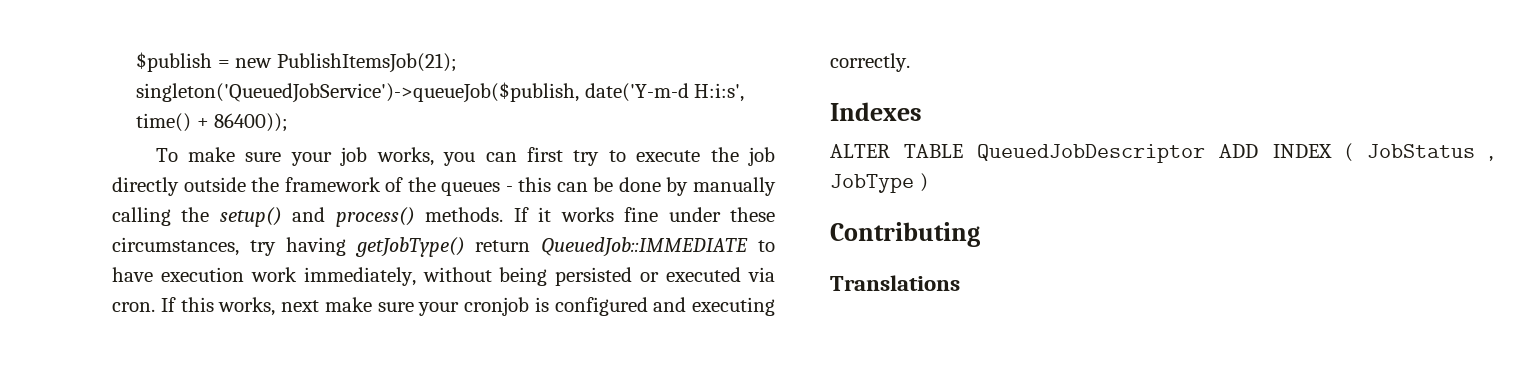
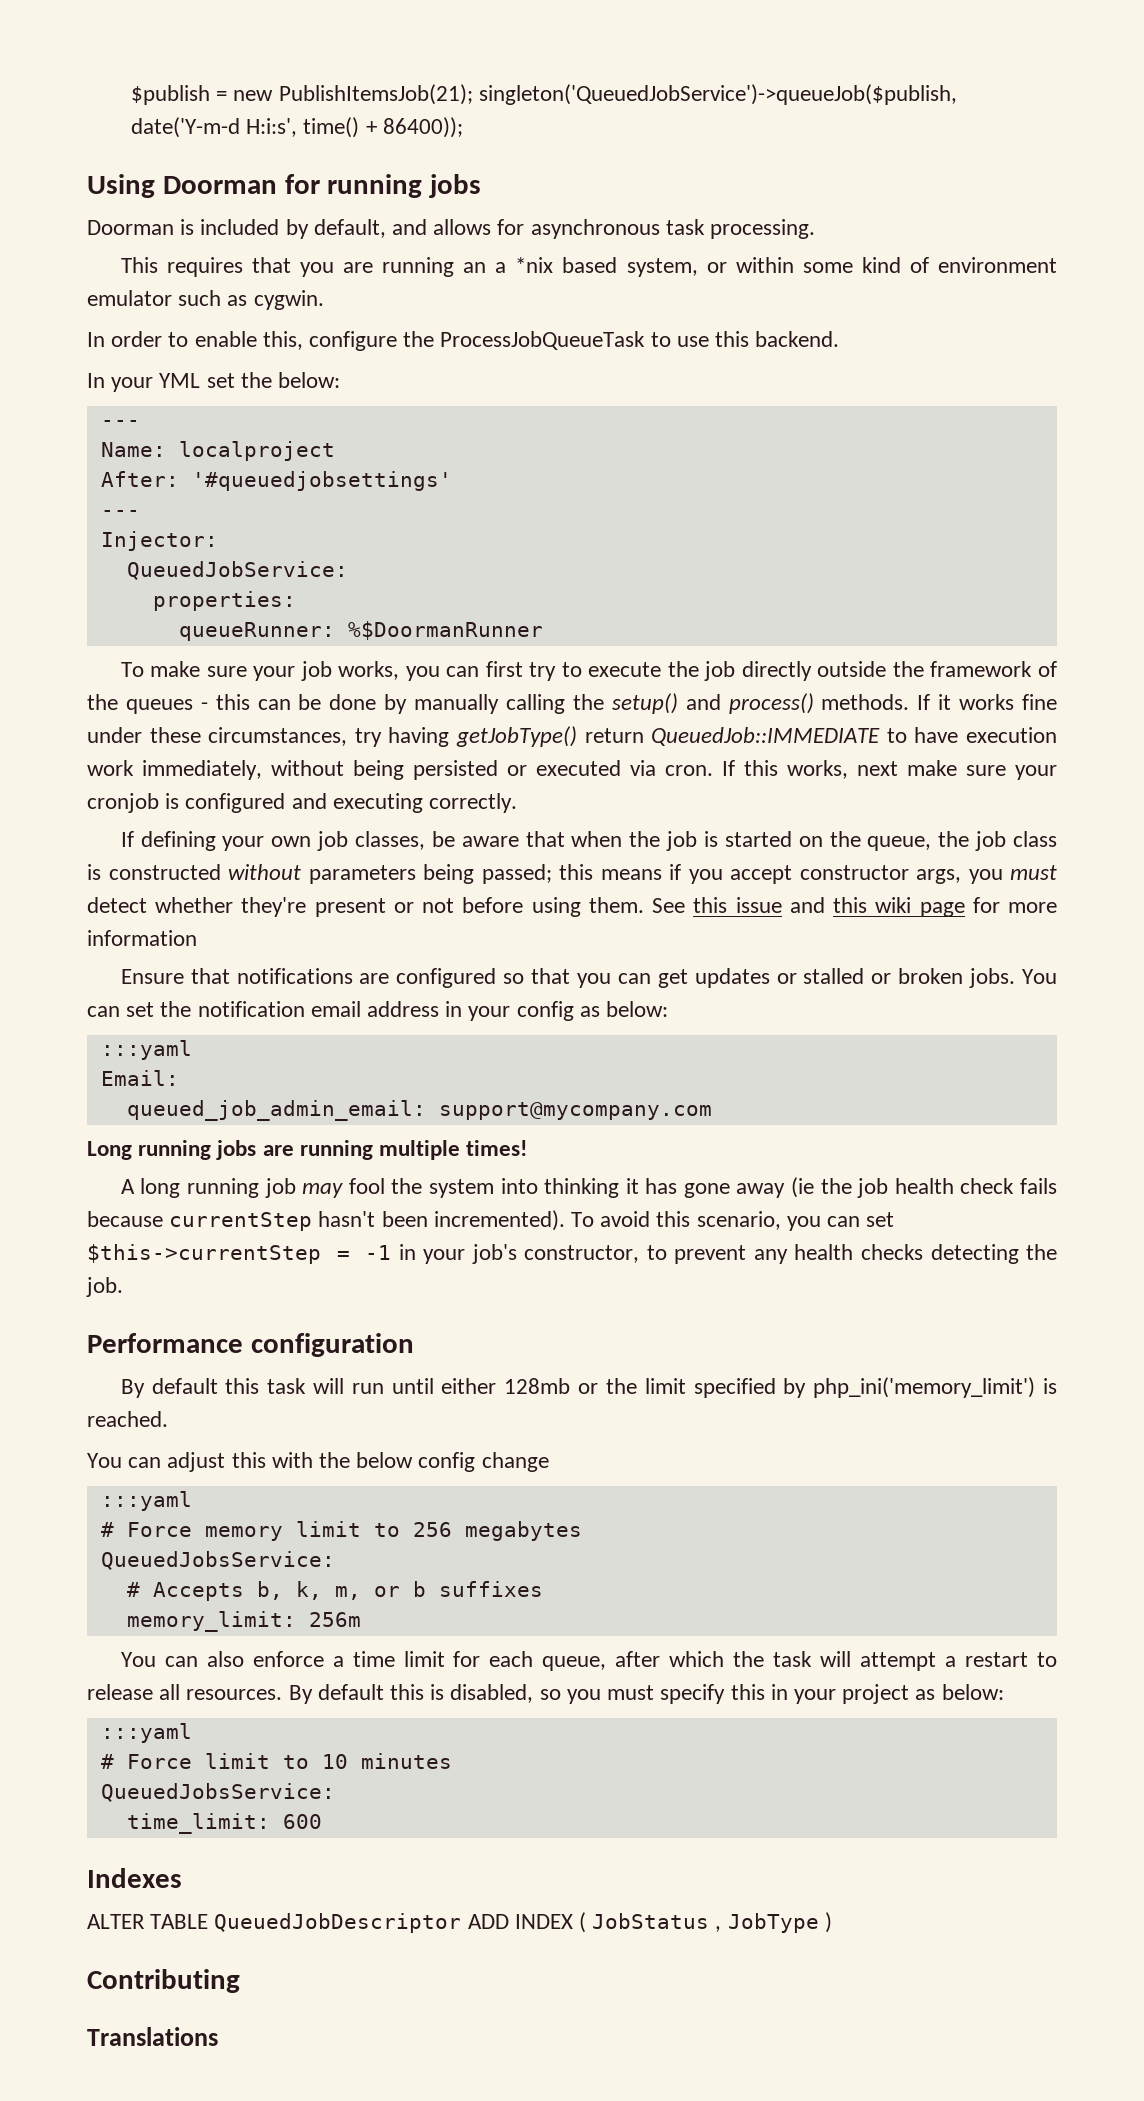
+ Using Doorman for running jobs
+ Doorman is included by default, and allows for asynchronous task processing.
+ This requires that you are running an a *nix based system, or within some kind of environment emulator such as cygwin.
+ In order to enable this, configure the ProcessJobQueueTask to use this backend.
+ In your YML set the below:
+ ---
+ Name: localproject
+ After: '#queuedjobsettings'
+ ---
+ Injector:
+ QueuedJobService:
+ properties:
+ queueRunner: %$DoormanRunner
+ If defining your own job classes, be aware that when the job is started on the queue, the job class is constructed without parameters being passed; this means if you accept constructor args, you must detect whether they're present or not before using them. See this issue and this wiki page for more information
+ Ensure that notifications are configured so that you can get updates or stalled or broken jobs. You can set the notification email address in your config as below:
+ :::yaml
+ Email:
+ queued_job_admin_email: support@mycompany.com
+ Long running jobs are running multiple times!
+ A long running job may fool the system into thinking it has gone away (ie the job health check fails because currentStep hasn't been incremented). To avoid this scenario, you can set $this->currentStep = -1 in your job's constructor, to prevent any health checks detecting the job.
+ Performance configuration
+ By default this task will run until either 128mb or the limit specified by php_ini('memory_limit') is reached.
+ You can adjust this with the below config change
+ :::yaml
+ # Force memory limit to 256 megabytes
+ QueuedJobsService:
+ # Accepts b, k, m, or b suffixes
+ memory_limit: 256m
+ You can also enforce a time limit for each queue, after which the task will attempt a restart to release all resources. By default this is disabled, so you must specify this in your project as below:
+ :::yaml
+ # Force limit to 10 minutes
+ QueuedJobsService:
+ time_limit: 600

